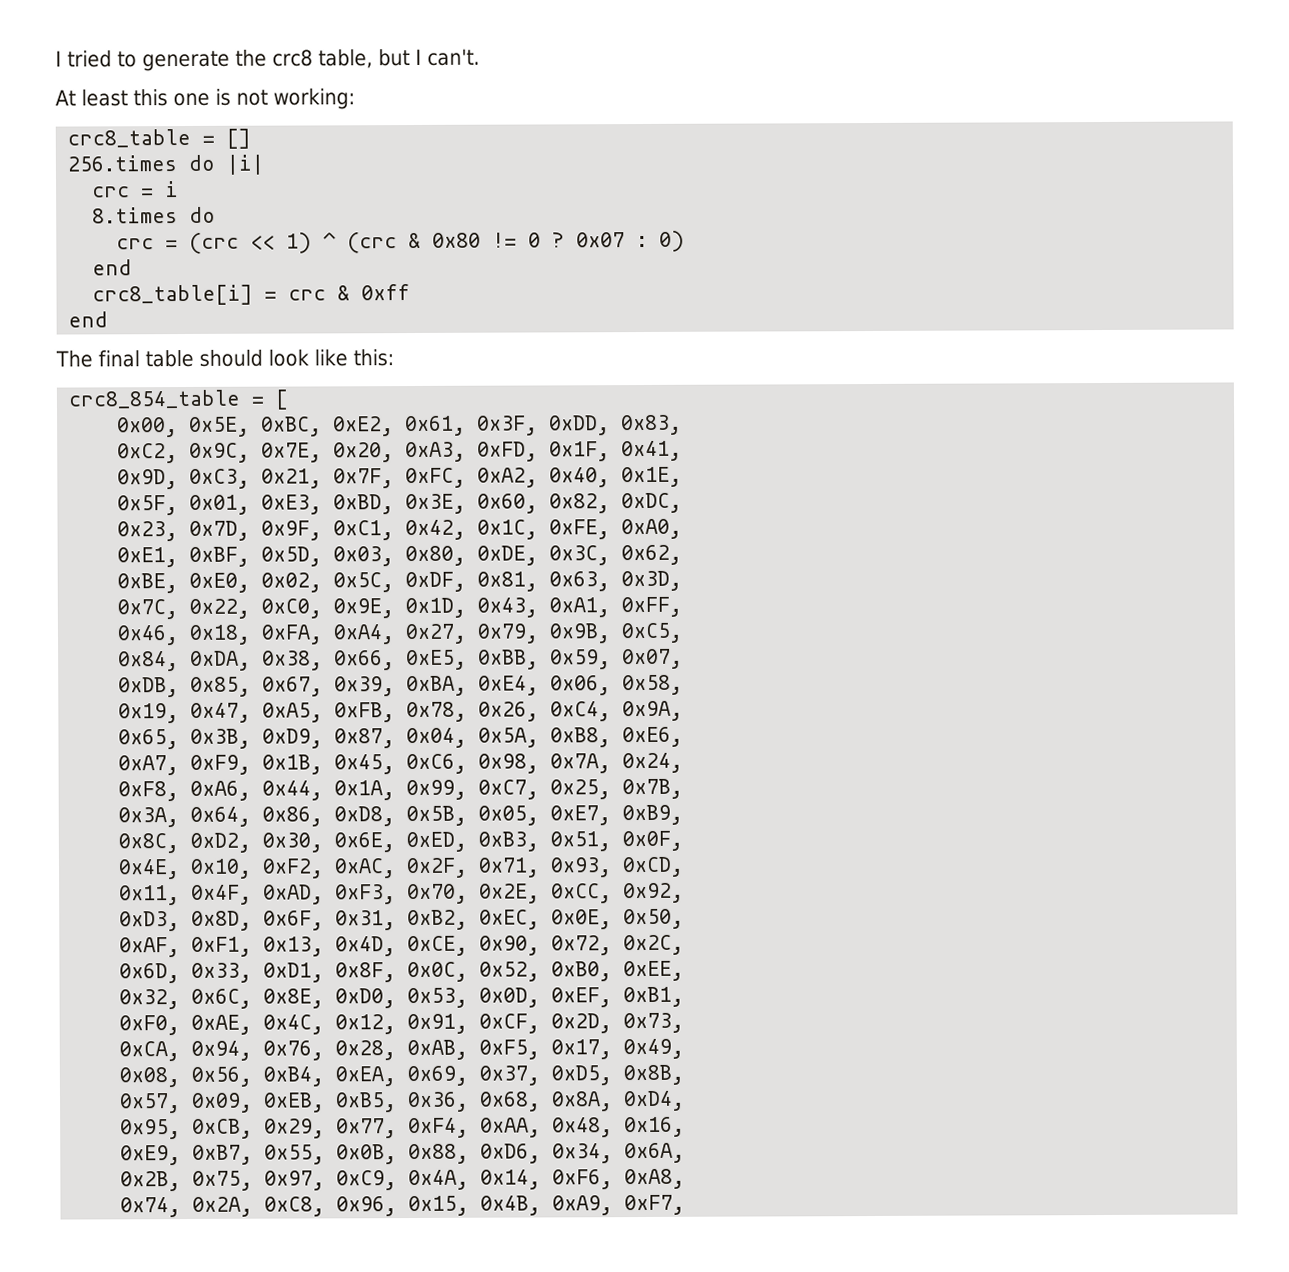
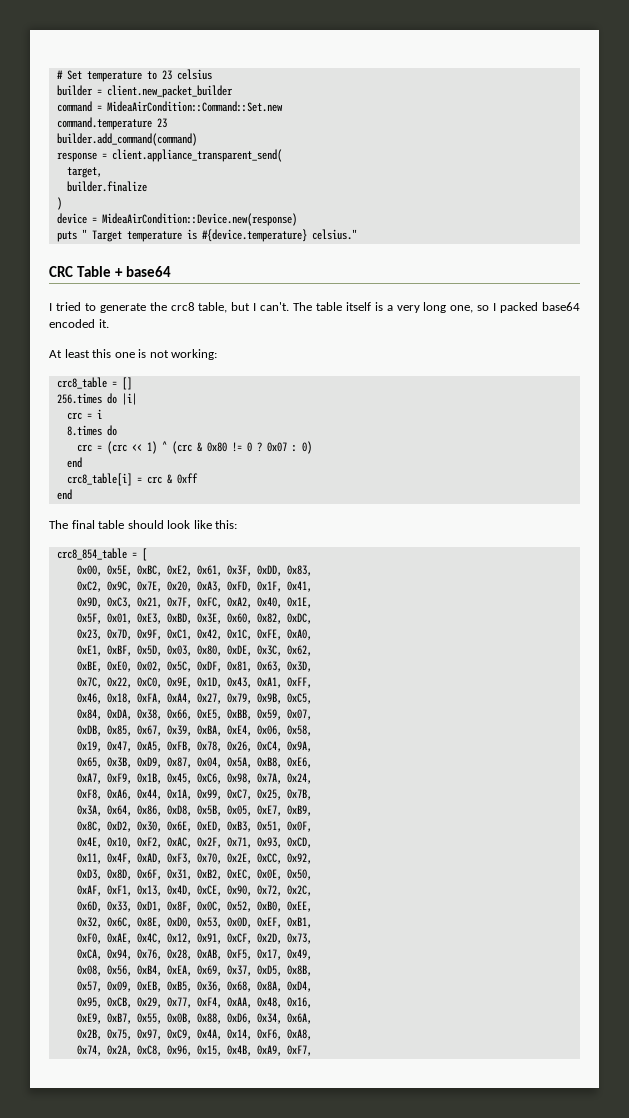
+ # Set temperature to 23 celsius
+ builder = client.new_packet_builder
+ command = MideaAirCondition::Command::Set.new
+ command.temperature 23
+ builder.add_command(command)
+ response = client.appliance_transparent_send(
+ target,
+ builder.finalize
+ )
+ device = MideaAirCondition::Device.new(response)
+ puts " Target temperature is #{device.temperature} celsius."
+ CRC Table + base64
+ The table itself is a very long one, so I packed base64 encoded it.

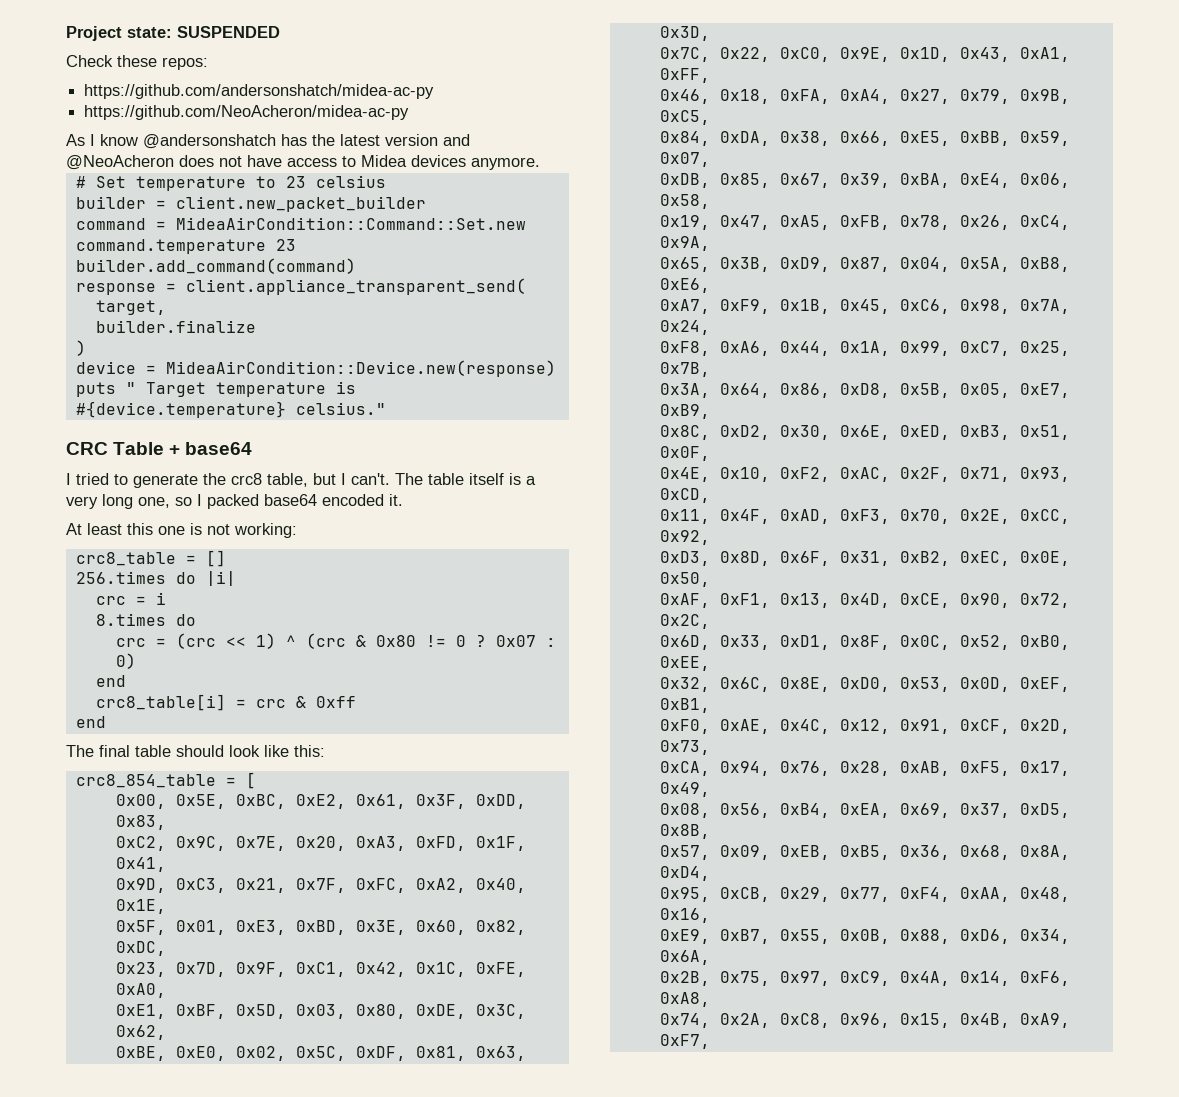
+ Project state: SUSPENDED
+ Check these repos:
+ https://github.com/andersonshatch/midea-ac-py
+ https://github.com/NeoAcheron/midea-ac-py
+ As I know @andersonshatch has the latest version and @NeoAcheron does not have access to Midea devices anymore.

